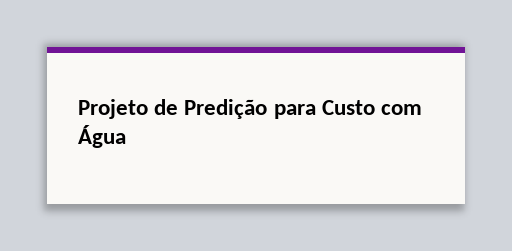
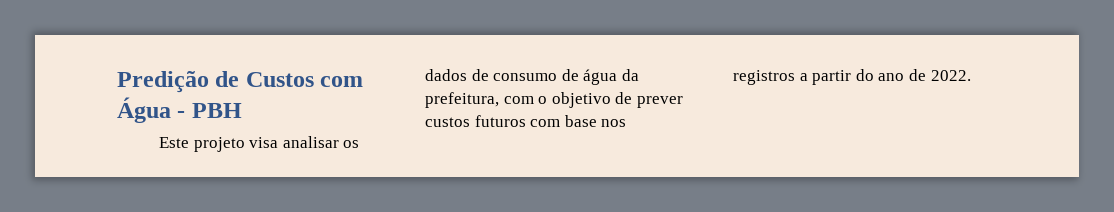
- Projeto de Predição para Custo com Água
+ Predição de Custos com Água - PBH
+ Este projeto visa analisar os dados de consumo de água da prefeitura, com o objetivo de prever custos futuros com base nos registros a partir do ano de 2022.

